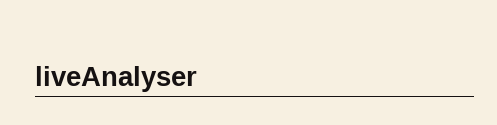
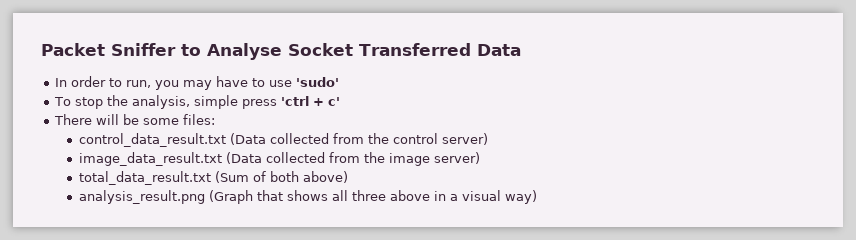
- liveAnalyser
+ Packet Sniffer to Analyse Socket Transferred Data
+ In order to run, you may have to use 'sudo'
+ To stop the analysis, simple press 'ctrl + c'
+ There will be some files:
+ control_data_result.txt (Data collected from the control server)
+ image_data_result.txt (Data collected from the image server)
+ total_data_result.txt (Sum of both above)
+ analysis_result.png (Graph that shows all three above in a visual way)

